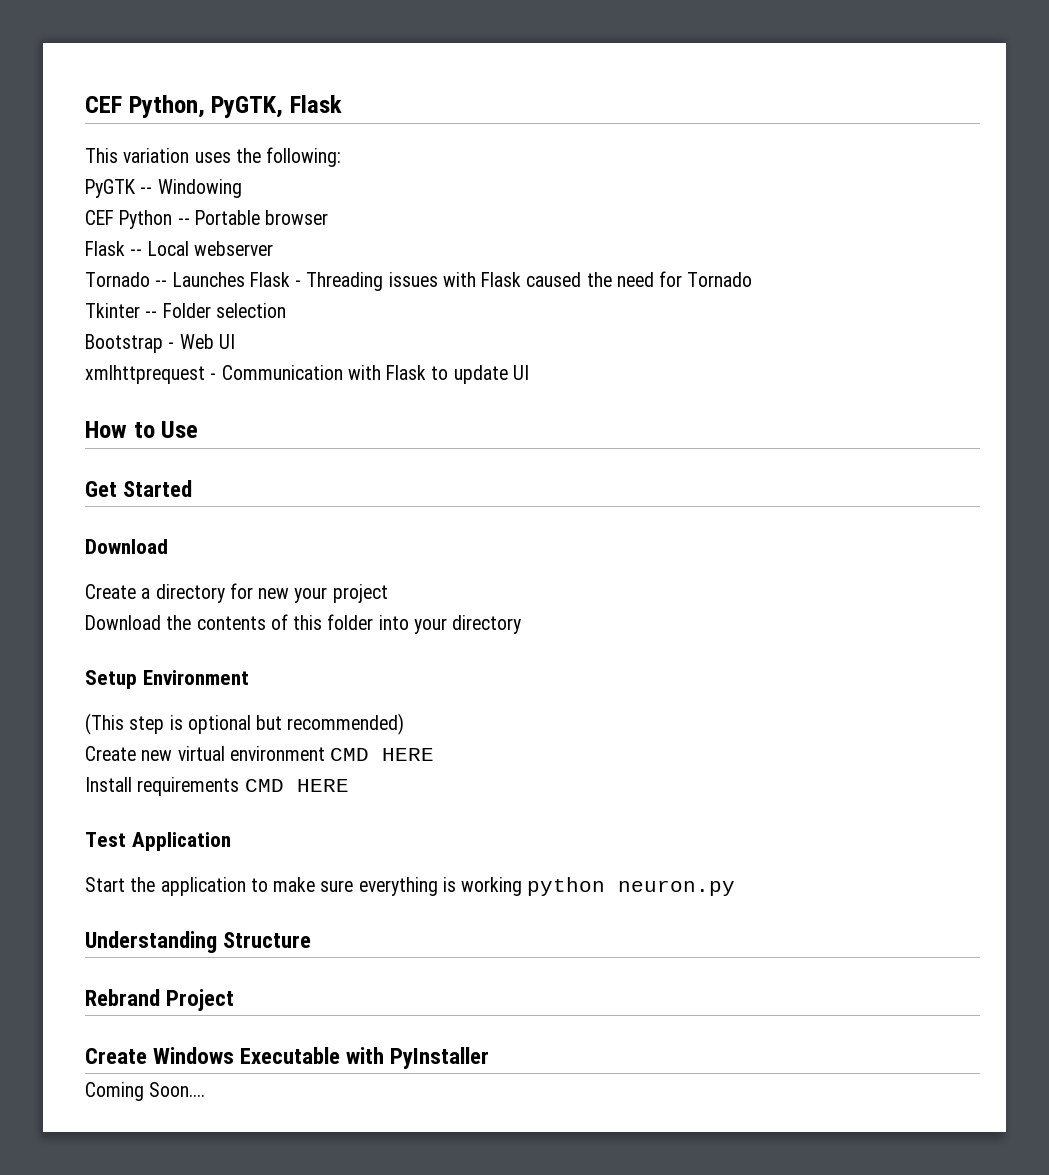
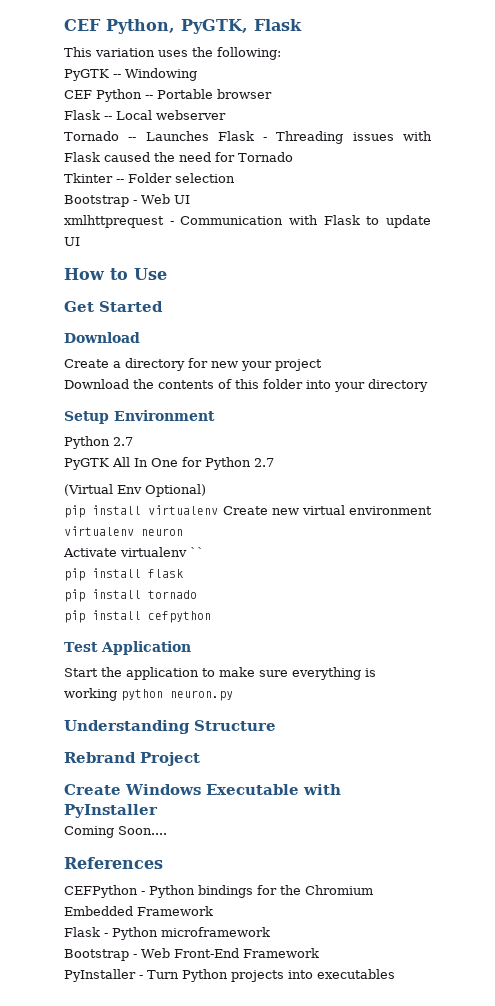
  Setup Environment
- (This step is optional but recommended)
- Create new virtual environment CMD HERE
- Install requirements CMD HERE
+ Python 2.7
+ PyGTK All In One for Python 2.7
+ (Virtual Env Optional)
+ pip install virtualenv Create new virtual environment virtualenv neuron
+ Activate virtualenv ``
+ pip install flask
+ pip install tornado
+ pip install cefpython
+ References
+ CEFPython - Python bindings for the Chromium Embedded Framework
+ Flask - Python microframework
+ Bootstrap - Web Front-End Framework
+ PyInstaller - Turn Python projects into executables

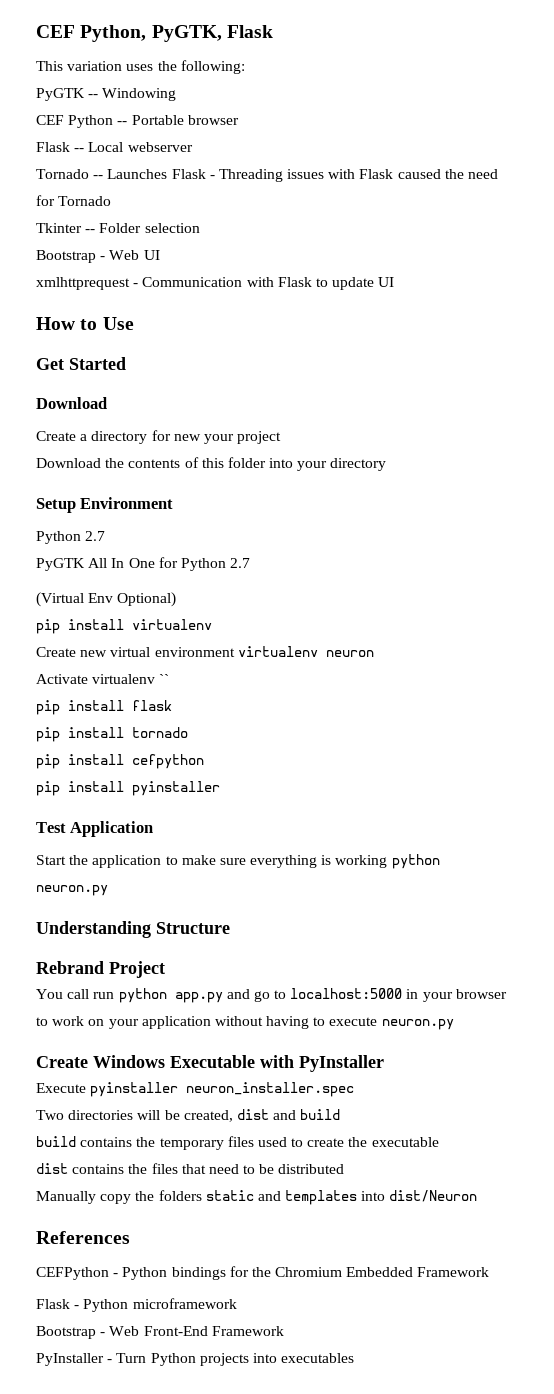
- pip install virtualenv Create new virtual environment virtualenv neuron
+ pip install virtualenv
+ Create new virtual environment virtualenv neuron
+ pip install pyinstaller
+ You call run python app.py and go to localhost:5000 in your browser to work on your application without having to execute neuron.py
- Coming Soon....
+ Execute pyinstaller neuron_installer.spec
+ Two directories will be created, dist and build
+ build contains the temporary files used to create the executable
+ dist contains the files that need to be distributed
+ Manually copy the folders static and templates into dist/Neuron

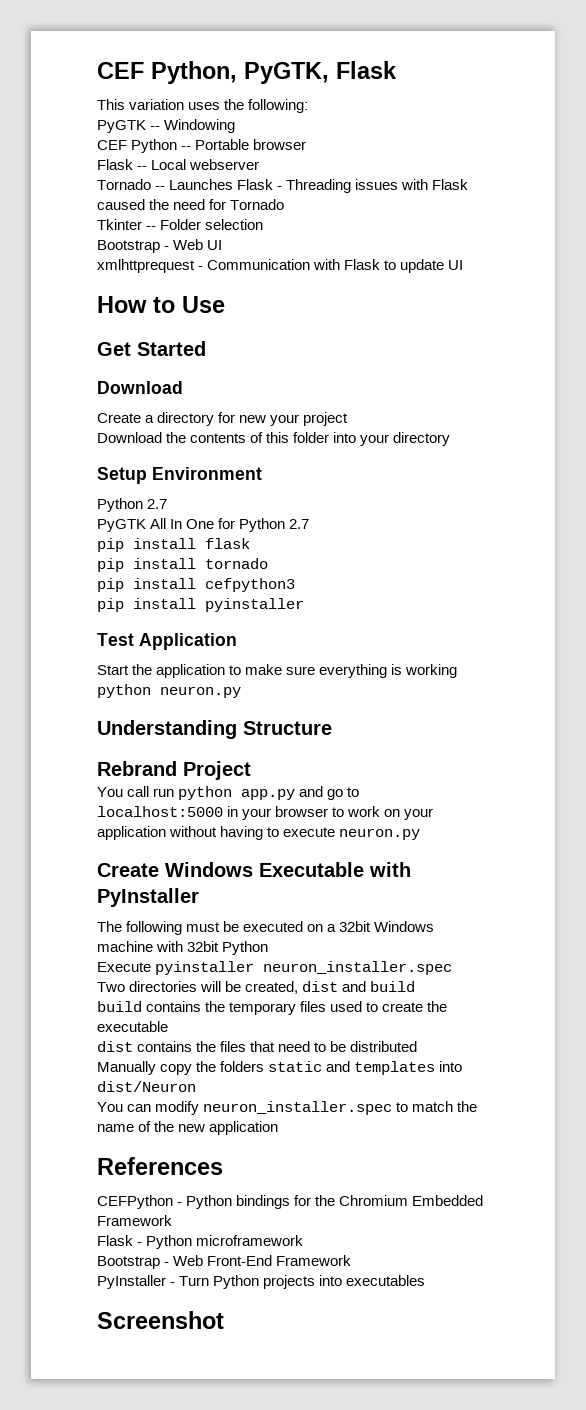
- (Virtual Env Optional)
- pip install virtualenv
- Create new virtual environment virtualenv neuron
- Activate virtualenv ``
- pip install cefpython
+ pip install cefpython3
+ The following must be executed on a 32bit Windows machine with 32bit Python
+ You can modify neuron_installer.spec to match the name of the new application
+ Screenshot

